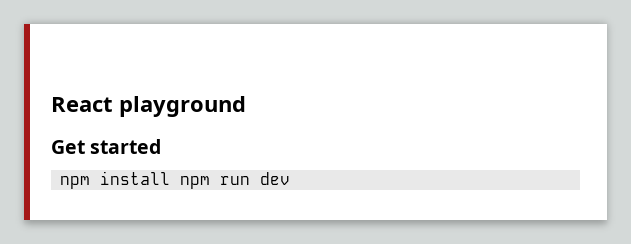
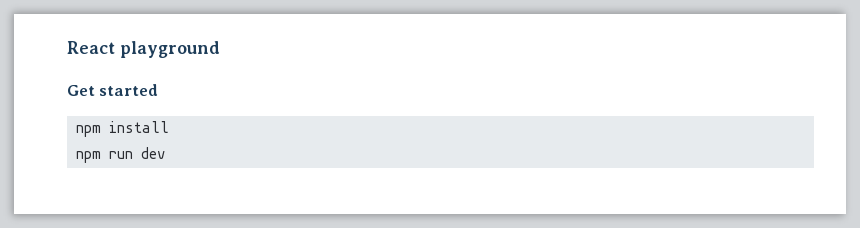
- npm install npm run dev
+ npm install
+ npm run dev

